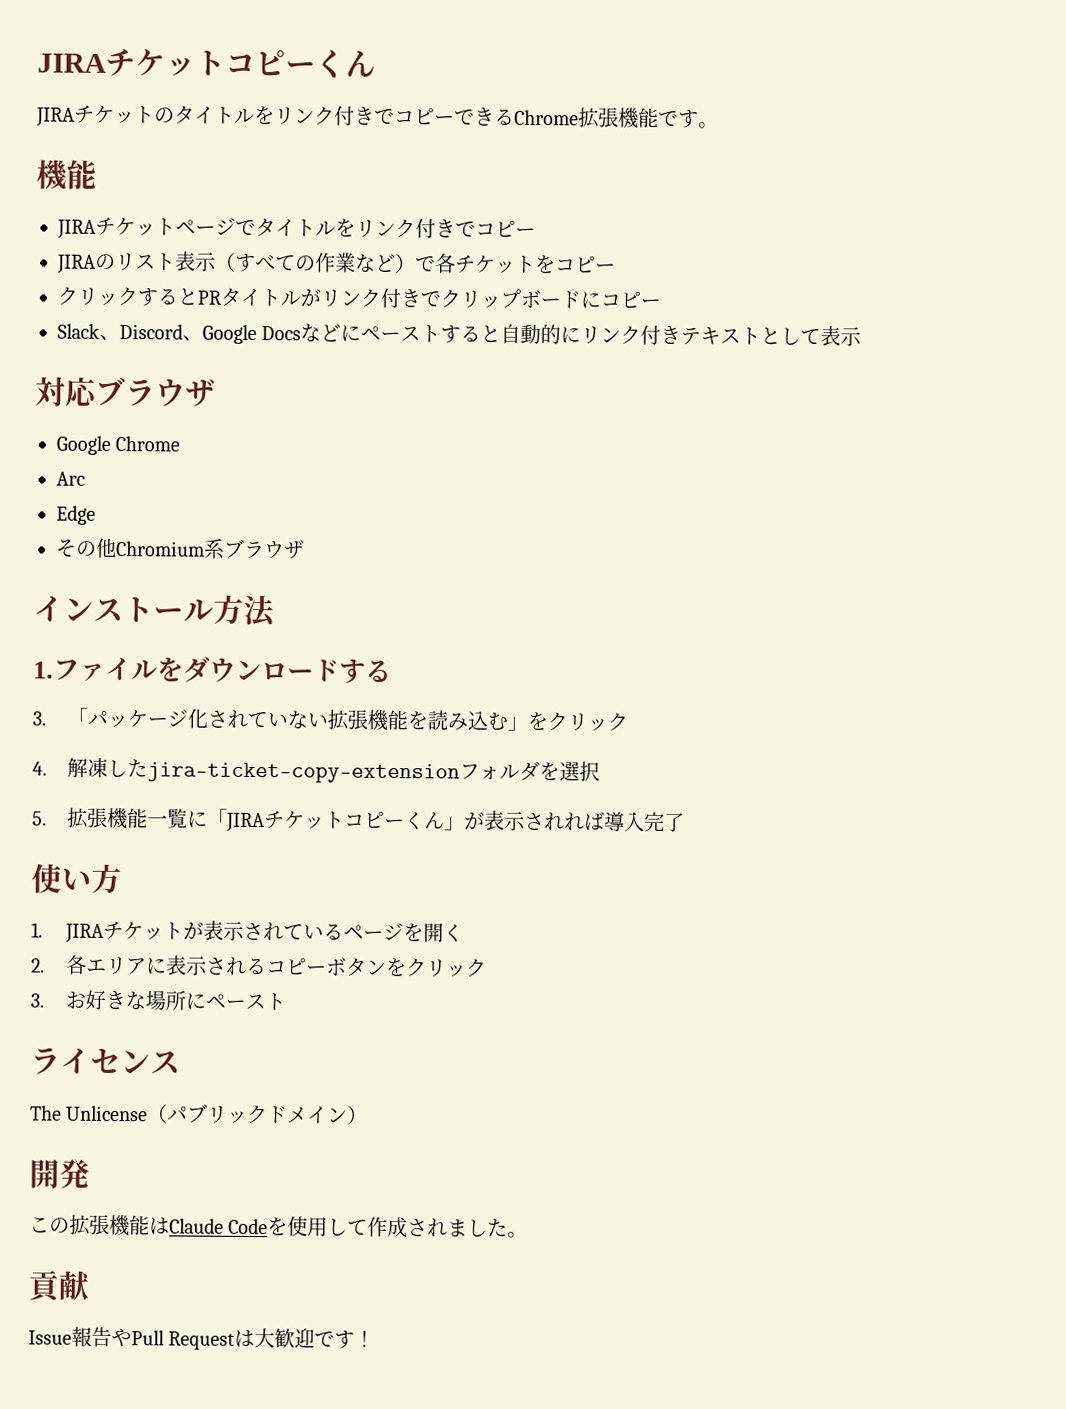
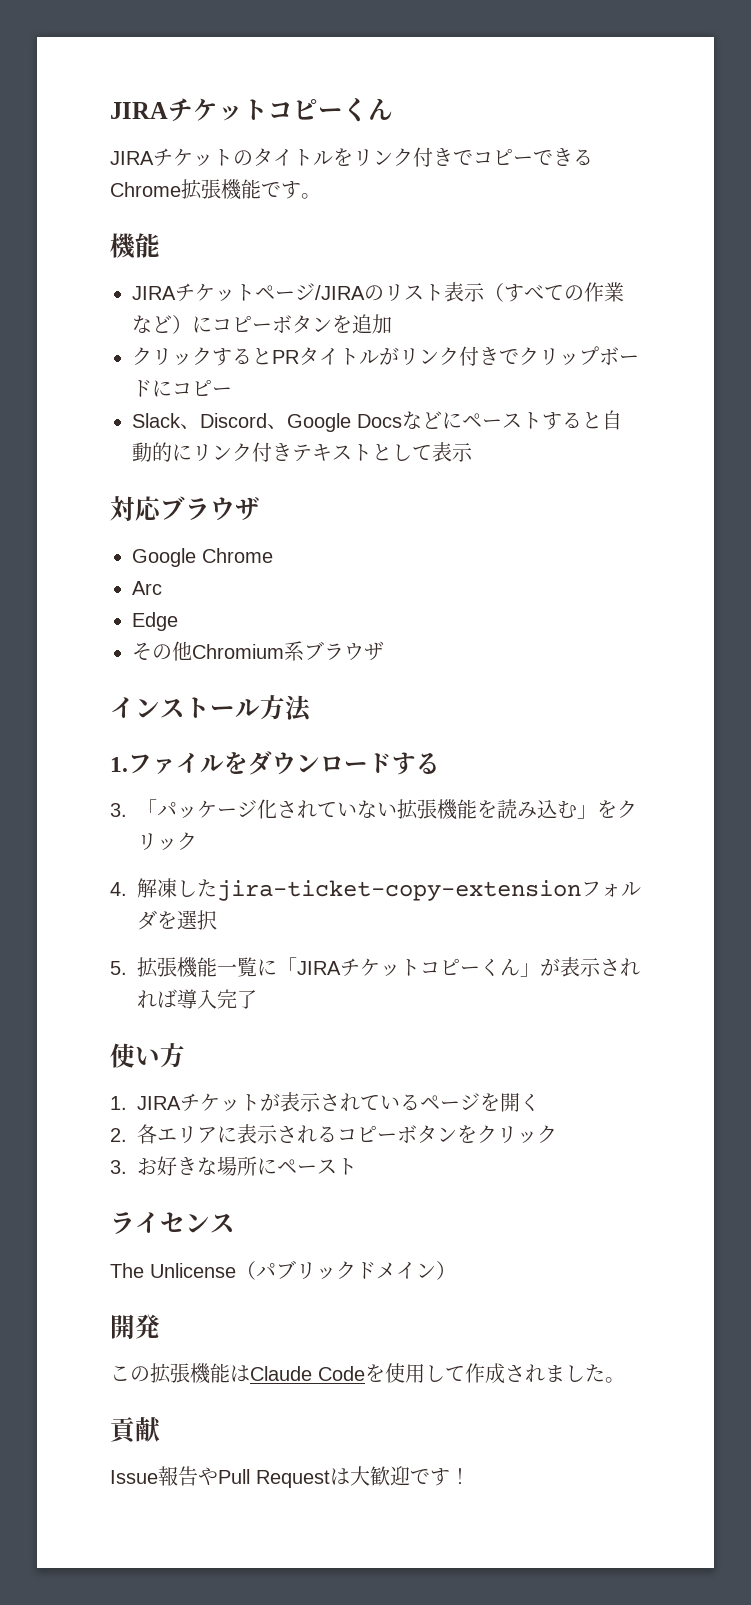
- JIRAチケットページでタイトルをリンク付きでコピー
- JIRAのリスト表示（すべての作業など）で各チケットをコピー
+ JIRAチケットページ/JIRAのリスト表示（すべての作業など）にコピーボタンを追加

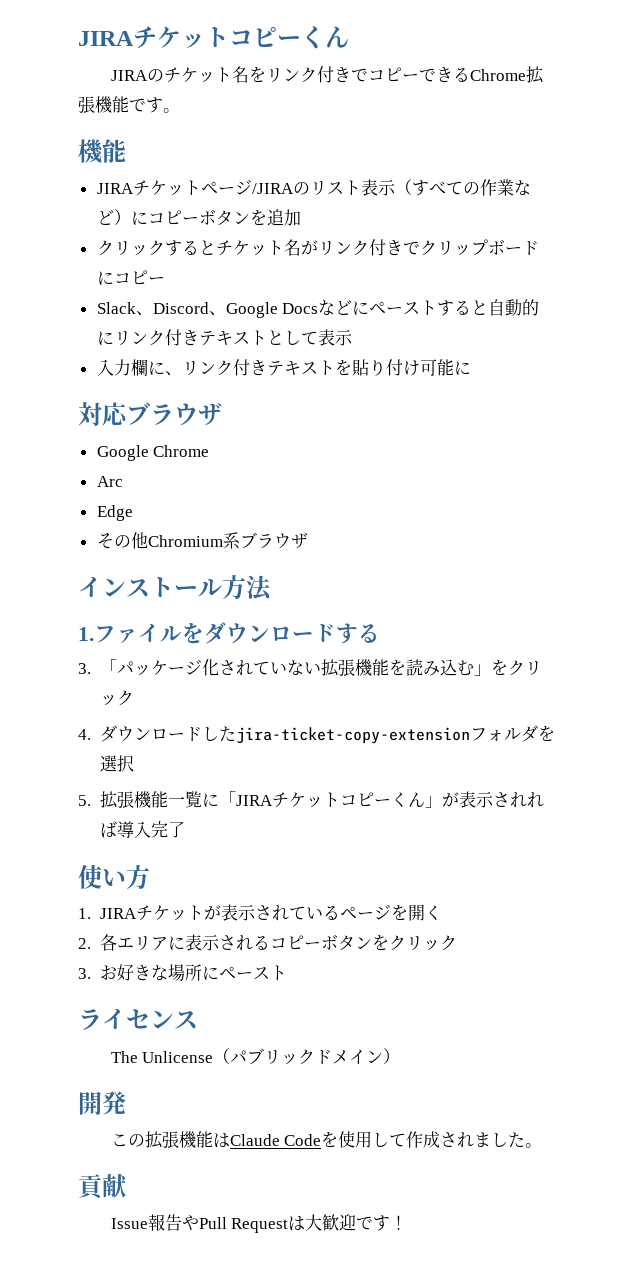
- JIRAチケットのタイトルをリンク付きでコピーできるChrome拡張機能です。
+ JIRAのチケット名をリンク付きでコピーできるChrome拡張機能です。
- クリックするとPRタイトルがリンク付きでクリップボードにコピー
+ クリックするとチケット名がリンク付きでクリップボードにコピー
+ 入力欄に、リンク付きテキストを貼り付け可能に
- 4.解凍したjira-ticket-copy-extensionフォルダを選択
+ 4.ダウンロードしたjira-ticket-copy-extensionフォルダを選択

